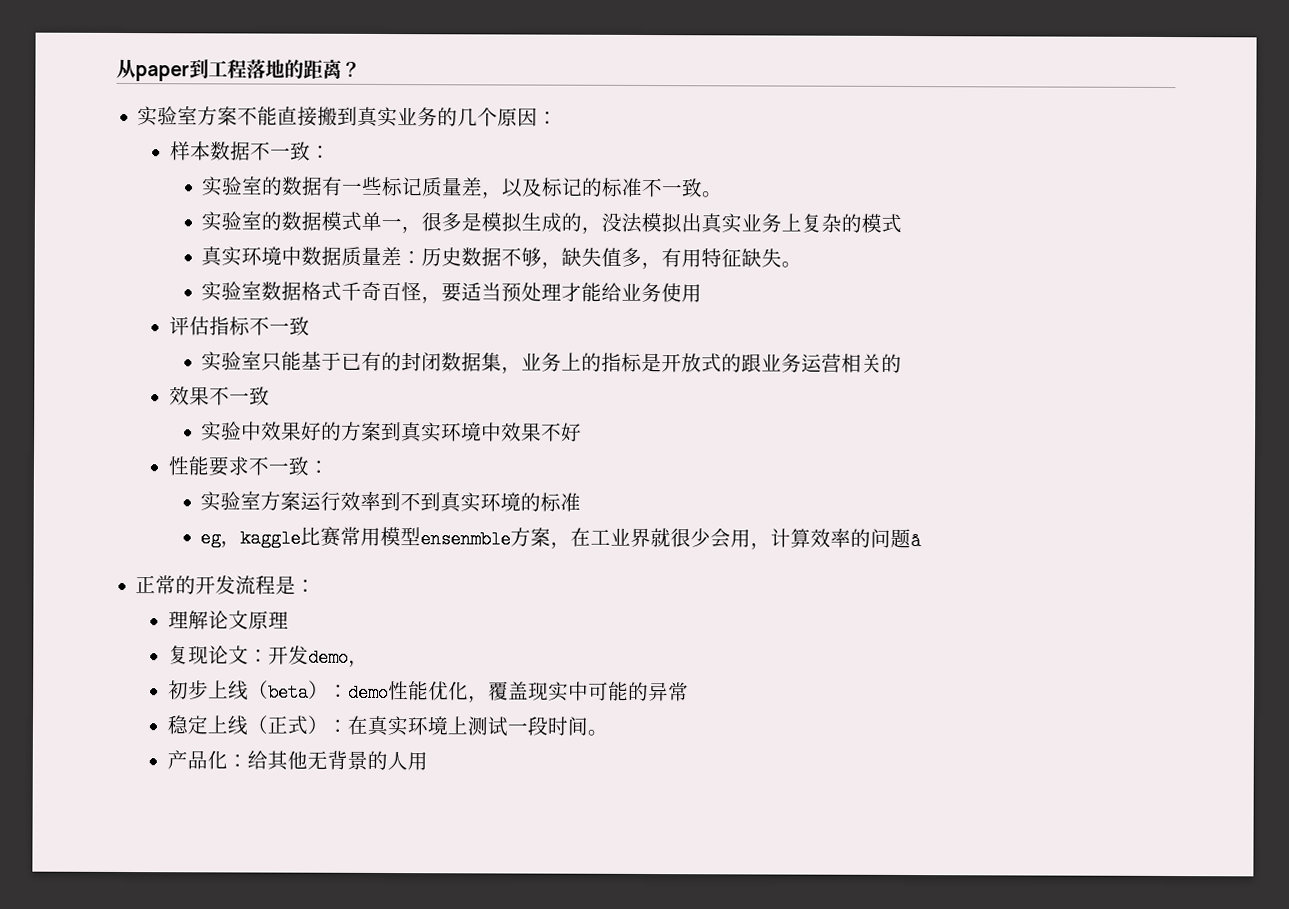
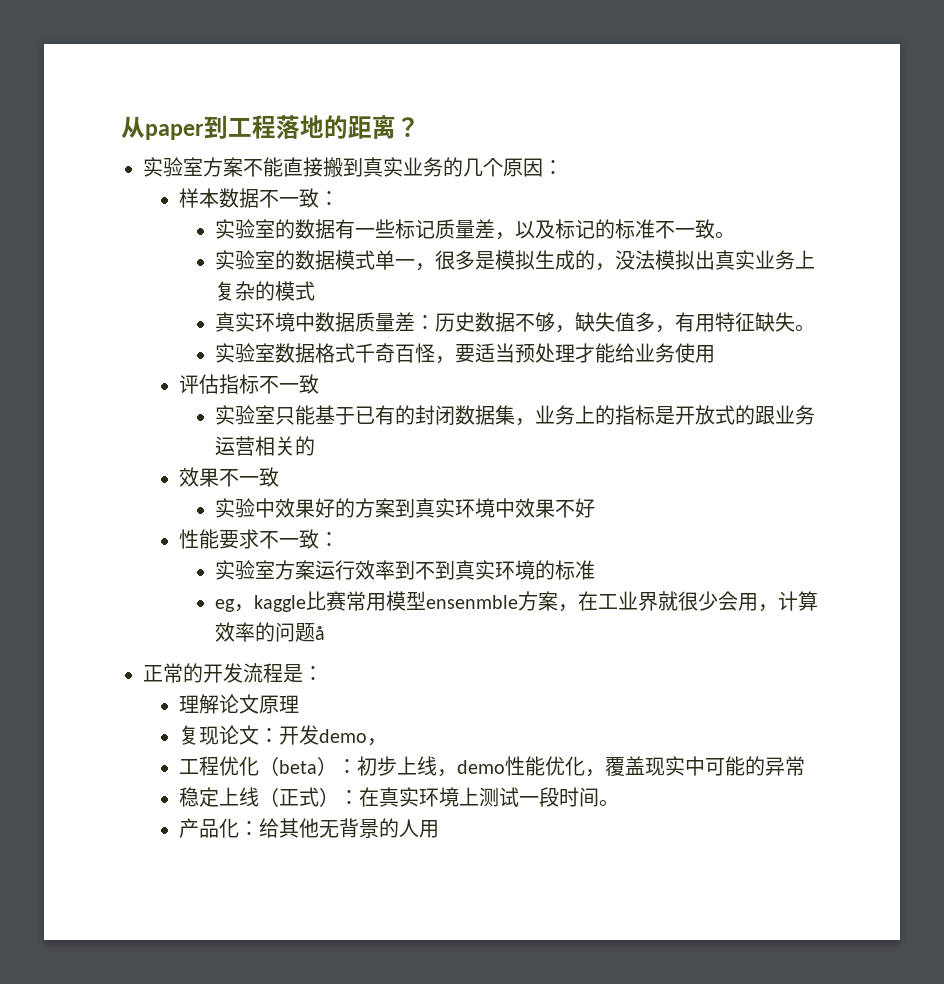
- 初步上线（beta）：demo性能优化，覆盖现实中可能的异常
+ 工程优化（beta）：初步上线，demo性能优化，覆盖现实中可能的异常

